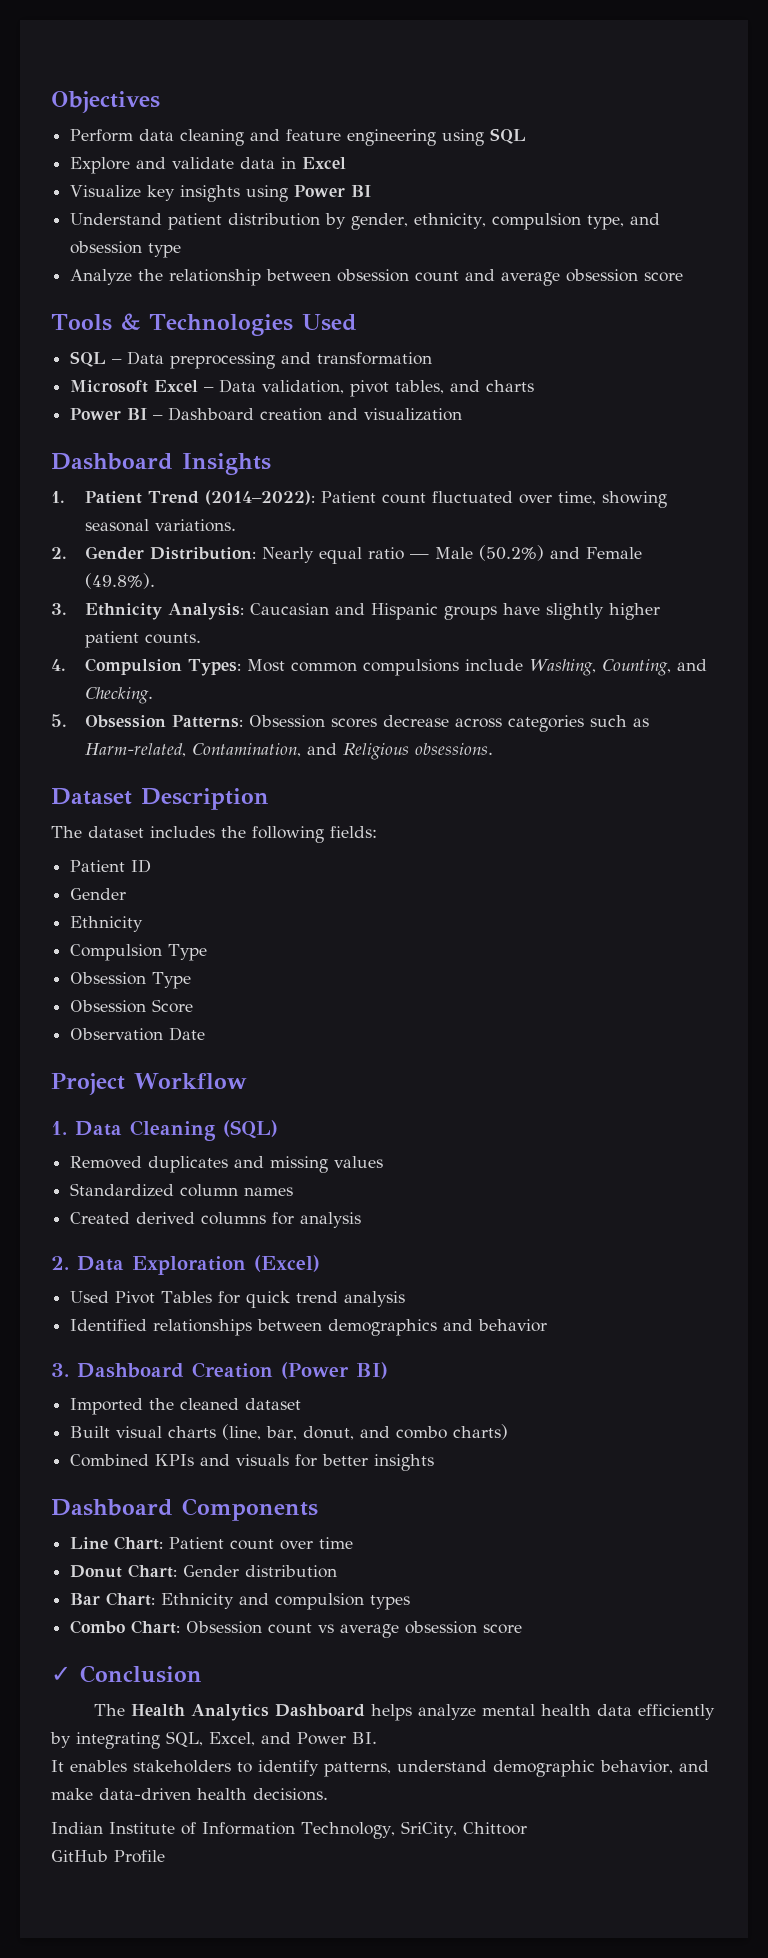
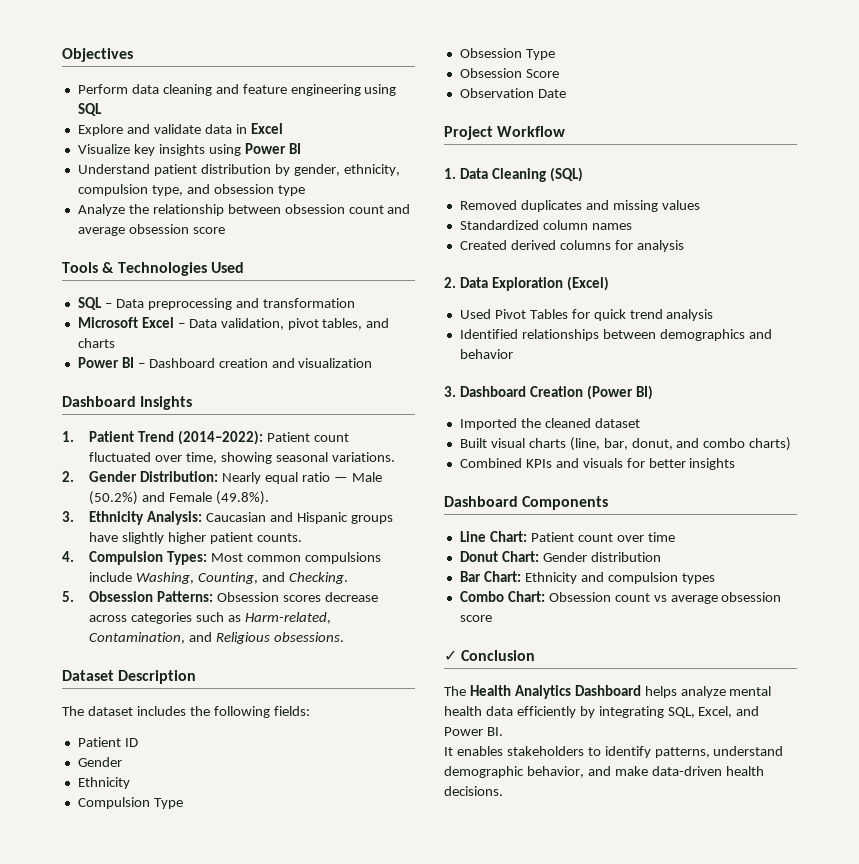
- Indian Institute of Information Technology, SriCity, Chittoor
- GitHub Profile

